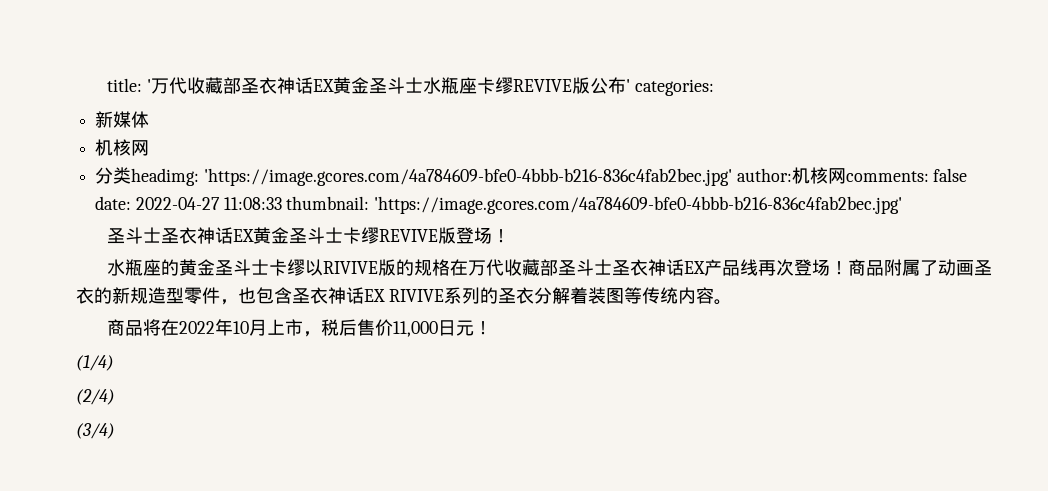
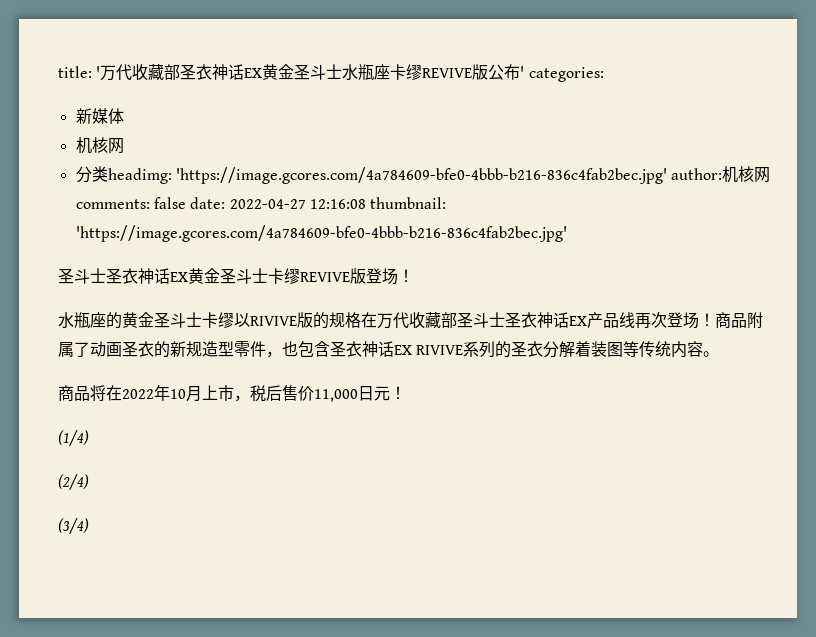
- 分类headimg: 'https://image.gcores.com/4a784609-bfe0-4bbb-b216-836c4fab2bec.jpg' author:机核网comments: false date: 2022-04-27 11:08:33 thumbnail: 'https://image.gcores.com/4a784609-bfe0-4bbb-b216-836c4fab2bec.jpg'
+ 分类headimg: 'https://image.gcores.com/4a784609-bfe0-4bbb-b216-836c4fab2bec.jpg' author:机核网comments: false date: 2022-04-27 12:16:08 thumbnail: 'https://image.gcores.com/4a784609-bfe0-4bbb-b216-836c4fab2bec.jpg'

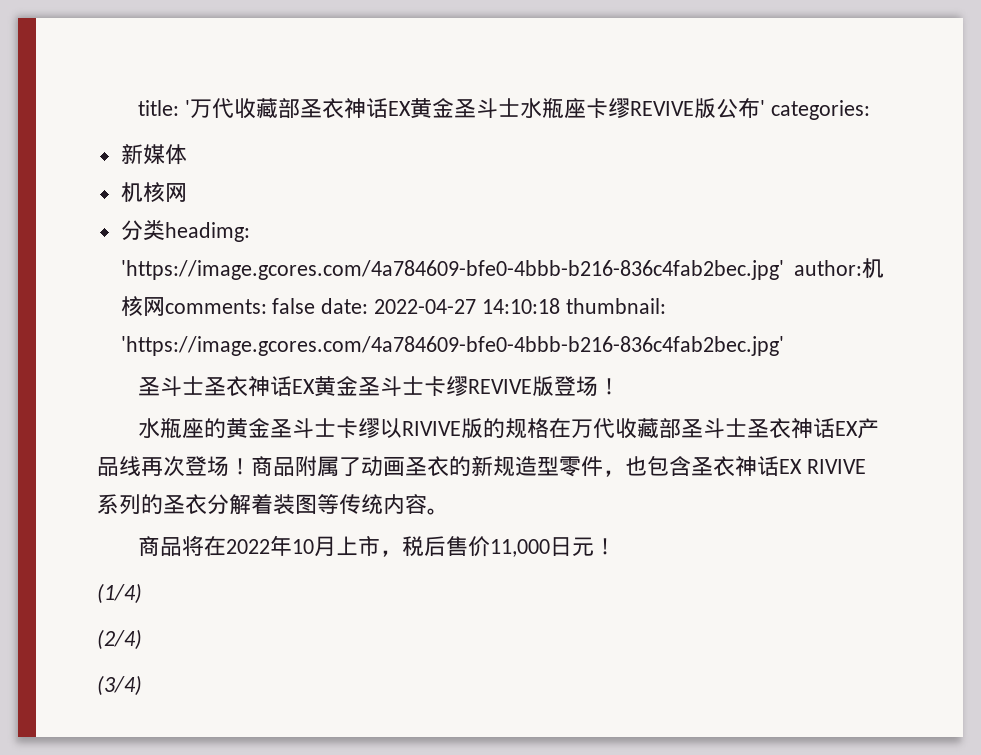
- 分类headimg: 'https://image.gcores.com/4a784609-bfe0-4bbb-b216-836c4fab2bec.jpg' author:机核网comments: false date: 2022-04-27 12:16:08 thumbnail: 'https://image.gcores.com/4a784609-bfe0-4bbb-b216-836c4fab2bec.jpg'
+ 分类headimg: 'https://image.gcores.com/4a784609-bfe0-4bbb-b216-836c4fab2bec.jpg' author:机核网comments: false date: 2022-04-27 14:10:18 thumbnail: 'https://image.gcores.com/4a784609-bfe0-4bbb-b216-836c4fab2bec.jpg'

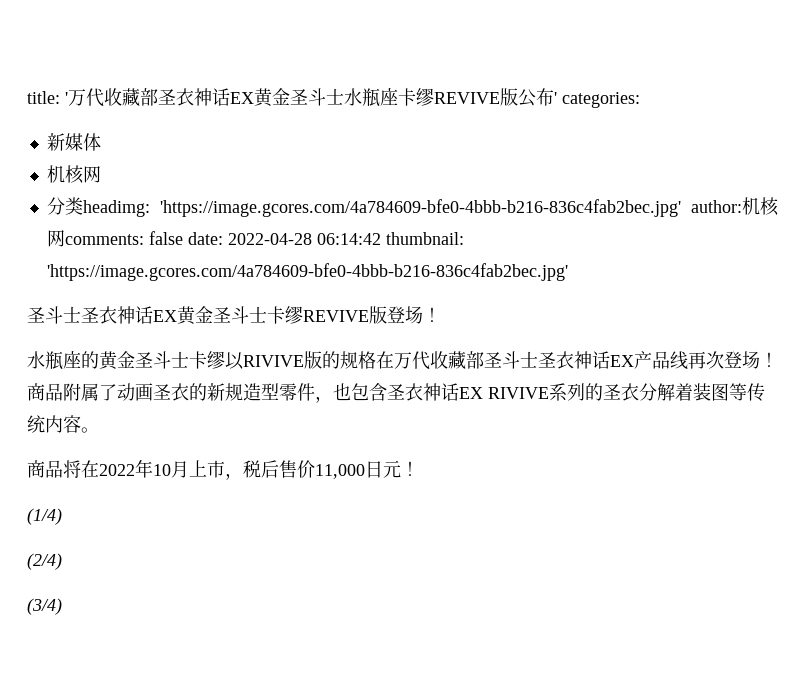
- 分类headimg: 'https://image.gcores.com/4a784609-bfe0-4bbb-b216-836c4fab2bec.jpg' author:机核网comments: false date: 2022-04-27 14:10:18 thumbnail: 'https://image.gcores.com/4a784609-bfe0-4bbb-b216-836c4fab2bec.jpg'
+ 分类headimg: 'https://image.gcores.com/4a784609-bfe0-4bbb-b216-836c4fab2bec.jpg' author:机核网comments: false date: 2022-04-28 06:14:42 thumbnail: 'https://image.gcores.com/4a784609-bfe0-4bbb-b216-836c4fab2bec.jpg'

